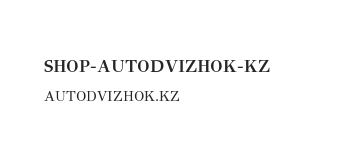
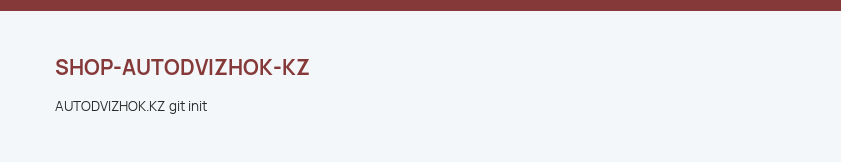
- AUTODVIZHOK.KZ
+ AUTODVIZHOK.KZ git init

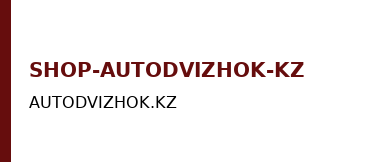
- AUTODVIZHOK.KZ git init
+ AUTODVIZHOK.KZ

